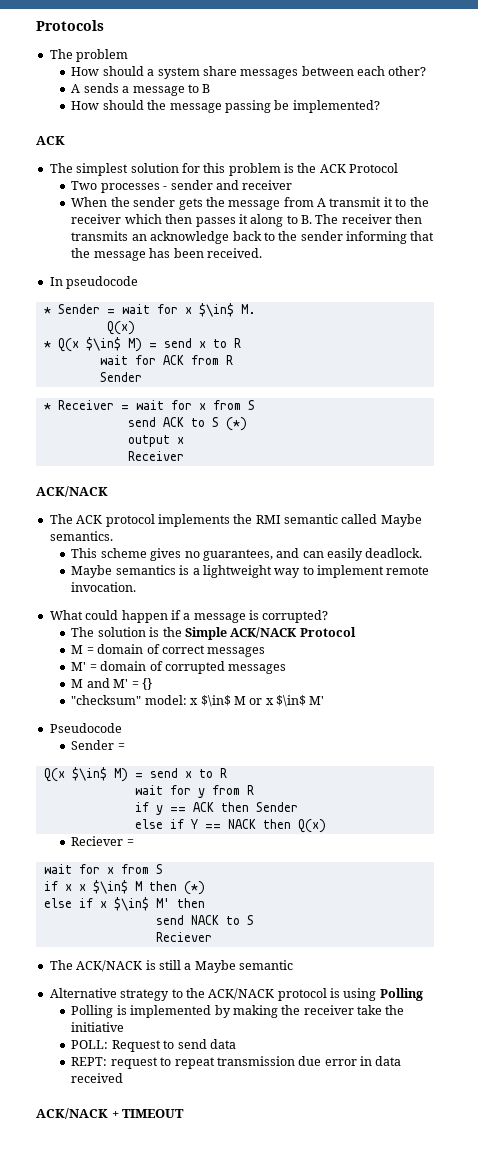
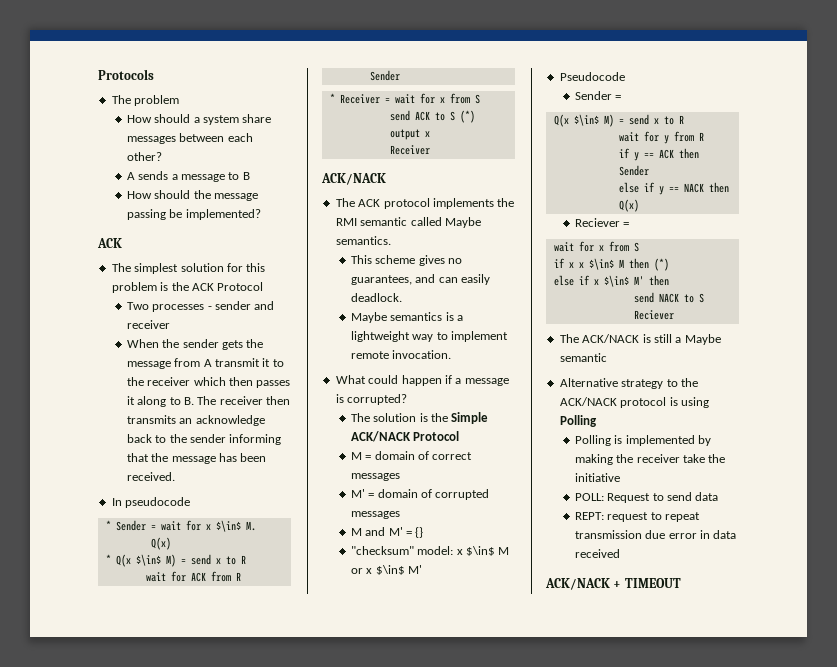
- else if Y == NACK then Q(x)
+ else if y == NACK then Q(x)

